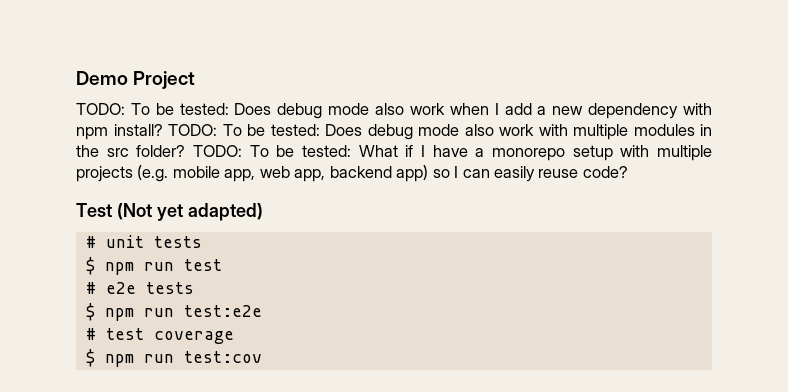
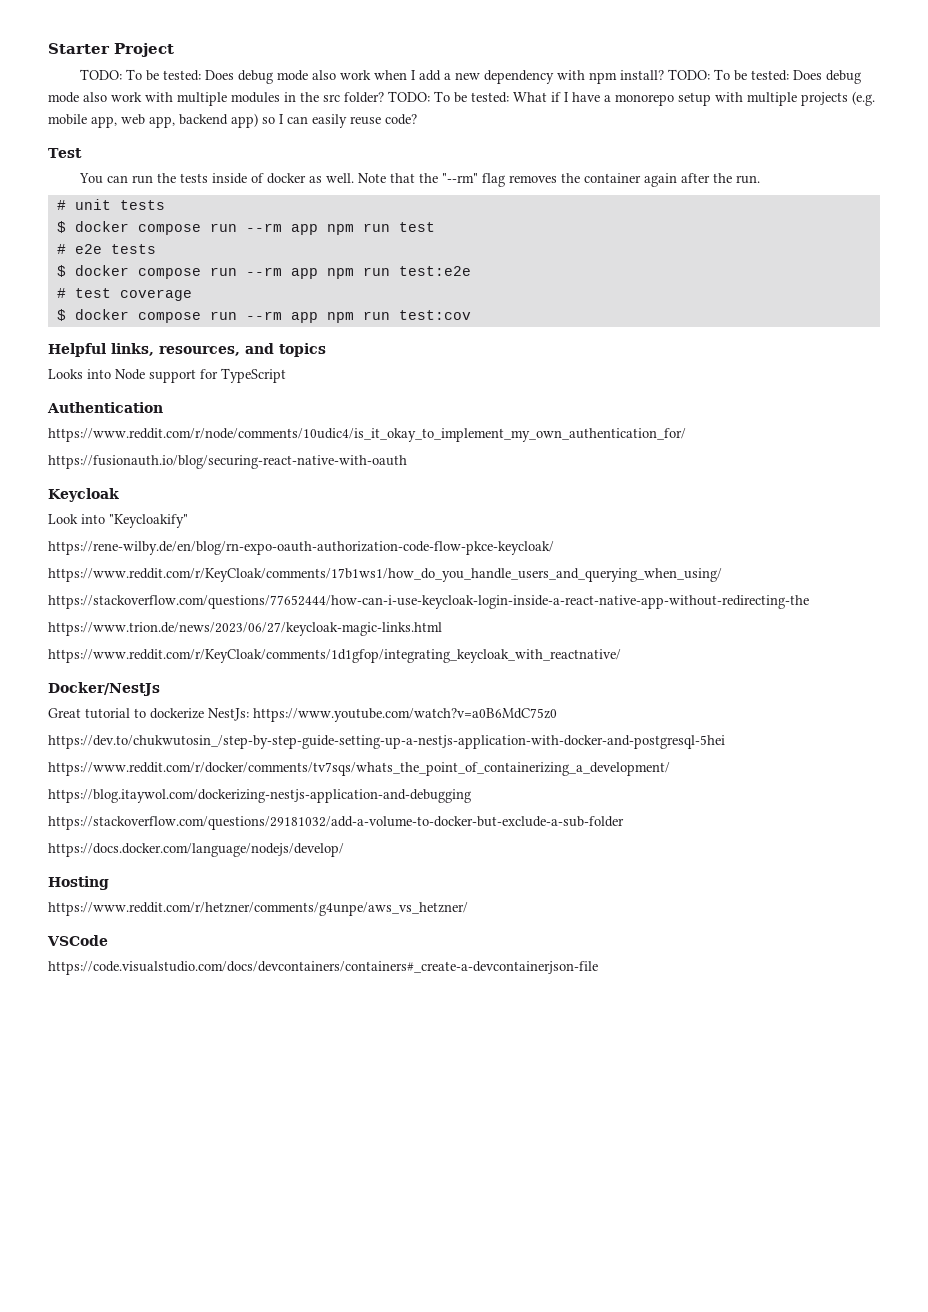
- Demo Project
+ Starter Project
- Test (Not yet adapted)
+ Test
+ You can run the tests inside of docker as well. Note that the "--rm" flag removes the container again after the run.
- $ npm run test
+ $ docker compose run --rm app npm run test
- $ npm run test:e2e
+ $ docker compose run --rm app npm run test:e2e
- $ npm run test:cov
+ $ docker compose run --rm app npm run test:cov
+ Helpful links, resources, and topics
+ Looks into Node support for TypeScript
+ Authentication
+ https://www.reddit.com/r/node/comments/10udic4/is_it_okay_to_implement_my_own_authentication_for/
+ https://fusionauth.io/blog/securing-react-native-with-oauth
+ Keycloak
+ Look into "Keycloakify"
+ https://rene-wilby.de/en/blog/rn-expo-oauth-authorization-code-flow-pkce-keycloak/
+ https://www.reddit.com/r/KeyCloak/comments/17b1ws1/how_do_you_handle_users_and_querying_when_using/
+ https://stackoverflow.com/questions/77652444/how-can-i-use-keycloak-login-inside-a-react-native-app-without-redirecting-the
+ https://www.trion.de/news/2023/06/27/keycloak-magic-links.html
+ https://www.reddit.com/r/KeyCloak/comments/1d1gfop/integrating_keycloak_with_reactnative/
+ Docker/NestJs
+ Great tutorial to dockerize NestJs: https://www.youtube.com/watch?v=a0B6MdC75z0
+ https://dev.to/chukwutosin_/step-by-step-guide-setting-up-a-nestjs-application-with-docker-and-postgresql-5hei
+ https://www.reddit.com/r/docker/comments/tv7sqs/whats_the_point_of_containerizing_a_development/
+ https://blog.itaywol.com/dockerizing-nestjs-application-and-debugging
+ https://stackoverflow.com/questions/29181032/add-a-volume-to-docker-but-exclude-a-sub-folder
+ https://docs.docker.com/language/nodejs/develop/
+ Hosting
+ https://www.reddit.com/r/hetzner/comments/g4unpe/aws_vs_hetzner/
+ VSCode
+ https://code.visualstudio.com/docs/devcontainers/containers#_create-a-devcontainerjson-file

